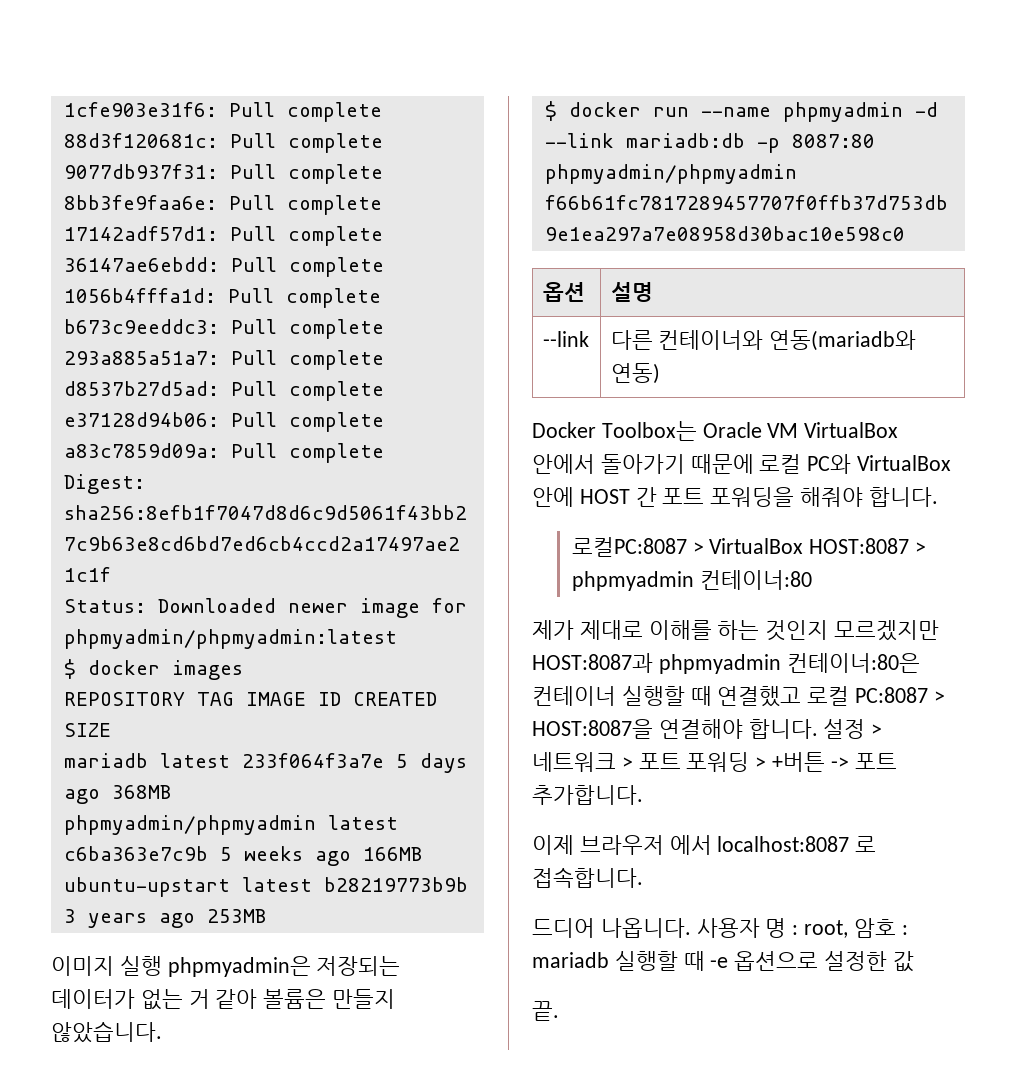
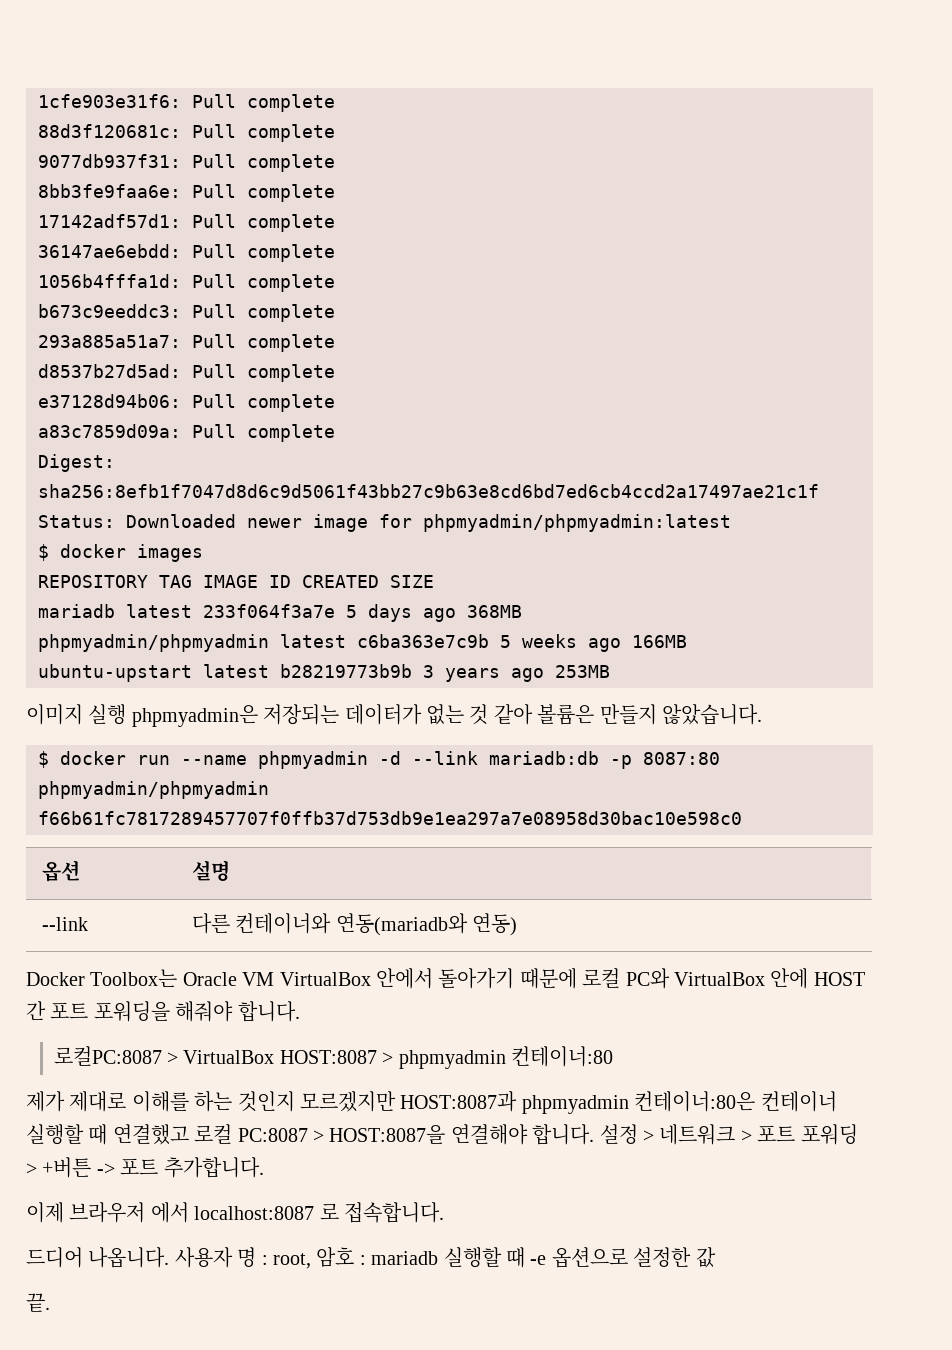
- 이미지 실행 phpmyadmin은 저장되는 데이터가 없는 거 같아 볼륨은 만들지 않았습니다.
+ 이미지 실행 phpmyadmin은 저장되는 데이터가 없는 것 같아 볼륨은 만들지 않았습니다.

